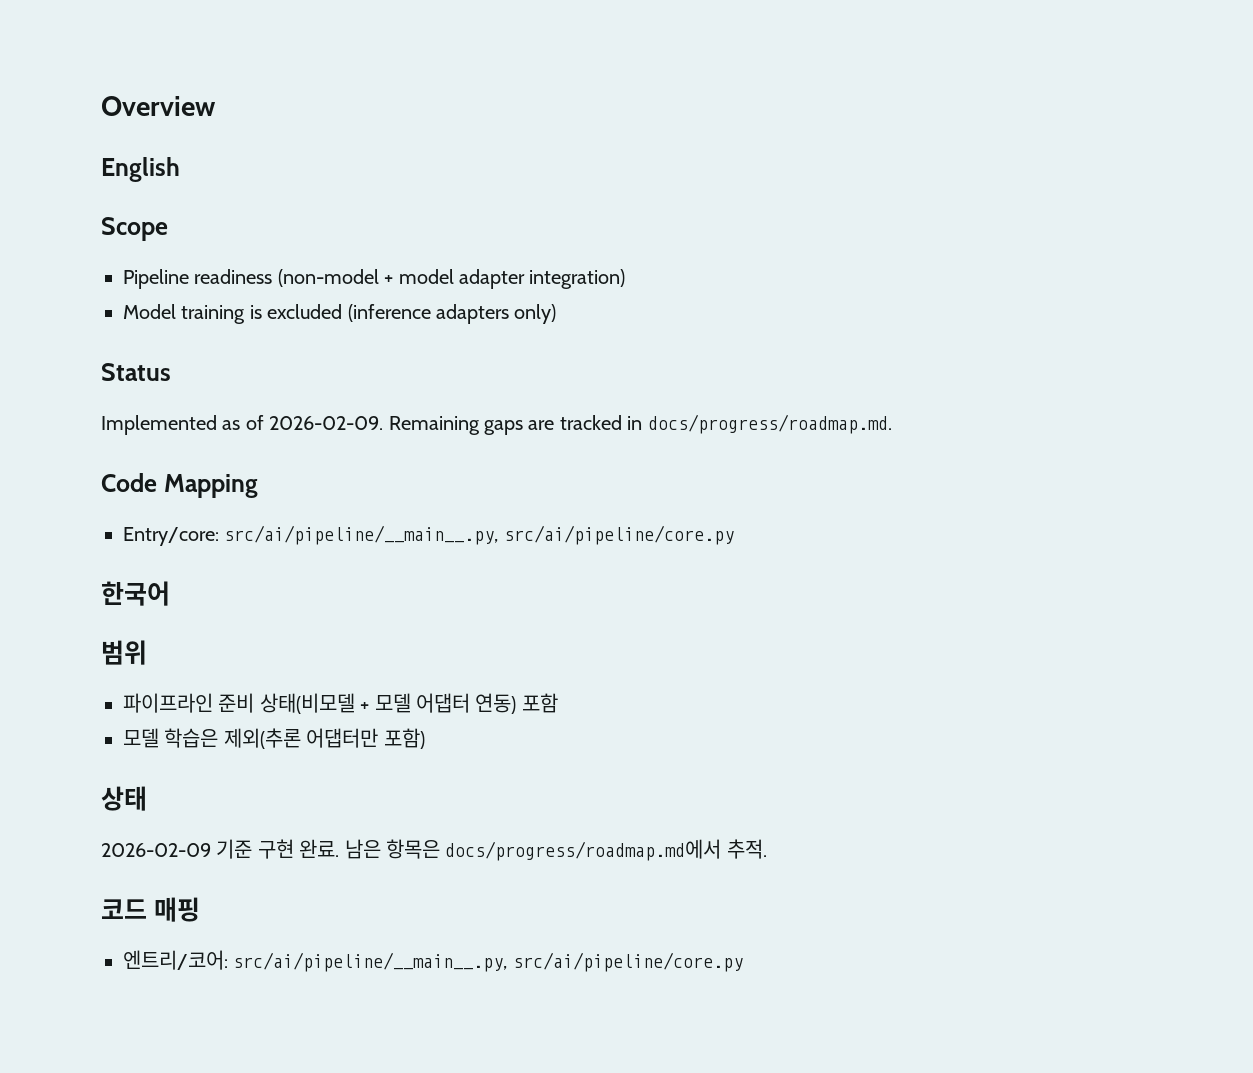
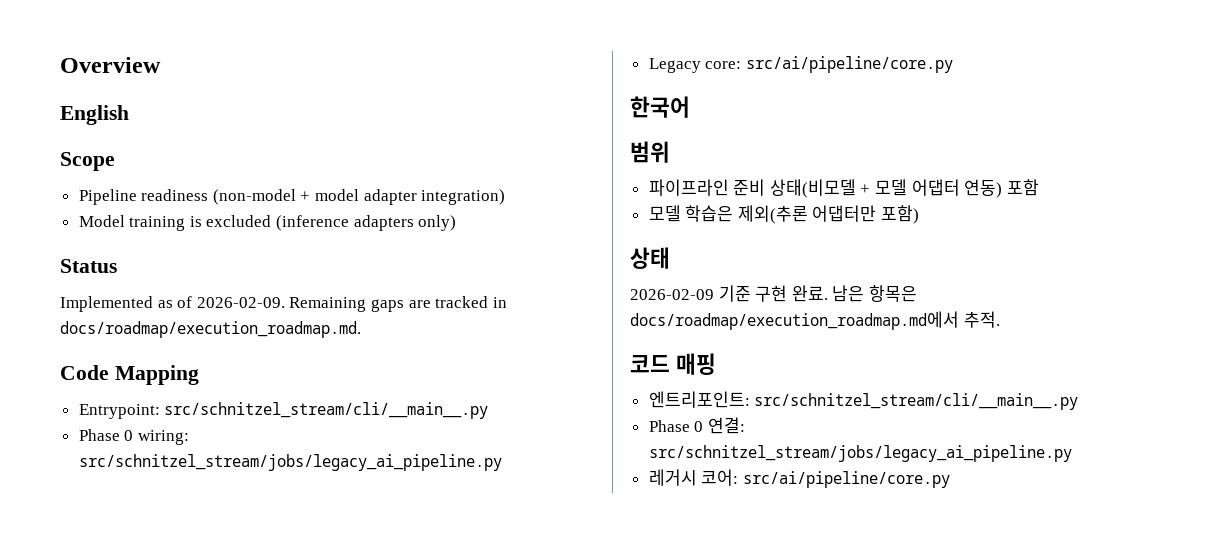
- Remaining gaps are tracked in docs/progress/roadmap.md.
+ Remaining gaps are tracked in docs/roadmap/execution_roadmap.md.
- Entry/core: src/ai/pipeline/__main__.py, src/ai/pipeline/core.py
+ Entrypoint: src/schnitzel_stream/cli/__main__.py
+ Phase 0 wiring: src/schnitzel_stream/jobs/legacy_ai_pipeline.py
+ Legacy core: src/ai/pipeline/core.py
- 남은 항목은 docs/progress/roadmap.md에서 추적.
+ 남은 항목은 docs/roadmap/execution_roadmap.md에서 추적.
- 엔트리/코어: src/ai/pipeline/__main__.py, src/ai/pipeline/core.py
+ 엔트리포인트: src/schnitzel_stream/cli/__main__.py
+ Phase 0 연결: src/schnitzel_stream/jobs/legacy_ai_pipeline.py
+ 레거시 코어: src/ai/pipeline/core.py

